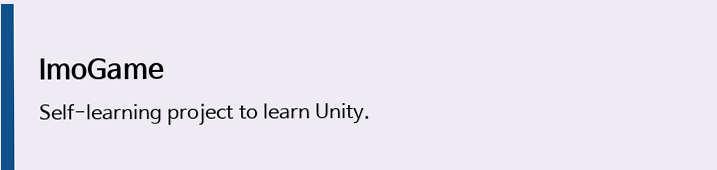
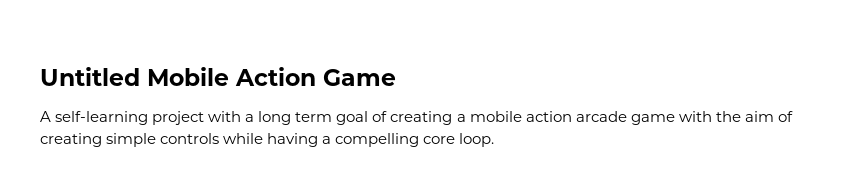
- ImoGame
- Self-learning project to learn Unity.
+ Untitled Mobile Action Game
+ A self-learning project with a long term goal of creating a mobile action arcade game with the aim of creating simple controls while having a compelling core loop.

